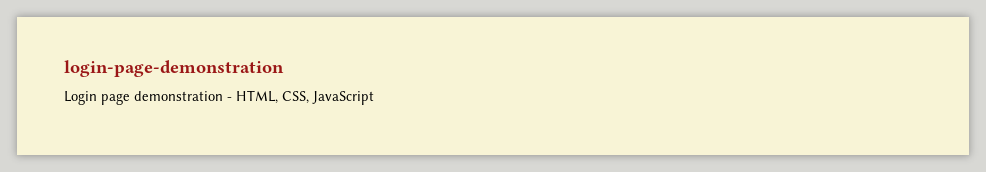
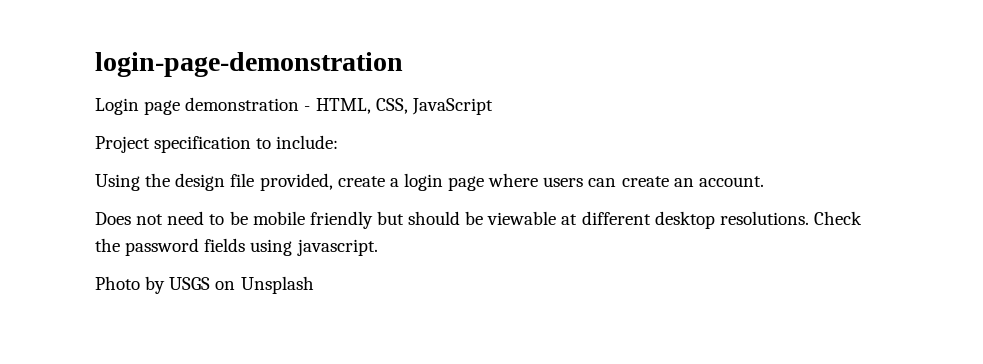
+ Project specification to include:
+ Using the design file provided, create a login page where users can create an account.
+ Does not need to be mobile friendly but should be viewable at different desktop resolutions. Check the password fields using javascript.
+ Photo by USGS on Unsplash

